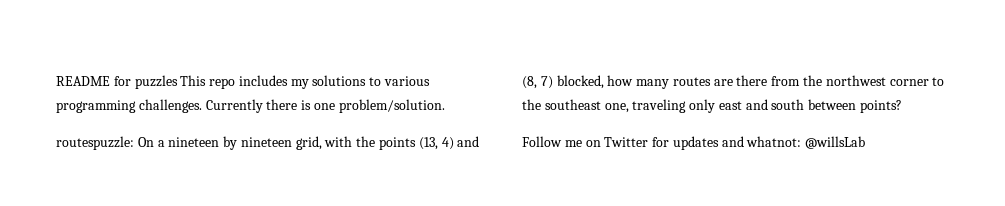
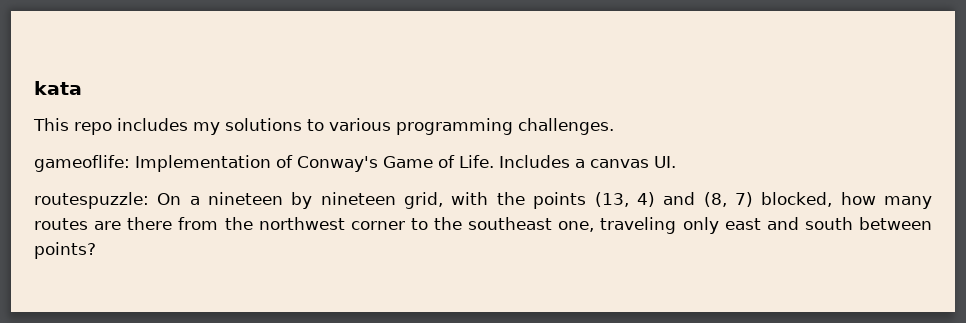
- README for puzzles This repo includes my solutions to various programming challenges. Currently there is one problem/solution.
+ kata
+ This repo includes my solutions to various programming challenges.
+ gameoflife: Implementation of Conway's Game of Life. Includes a canvas UI.
- Follow me on Twitter for updates and whatnot: @willsLab

